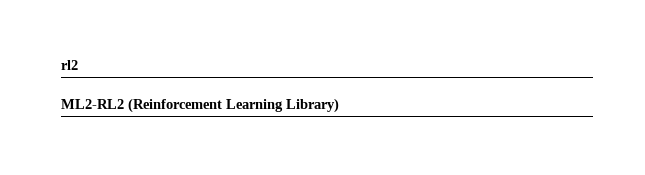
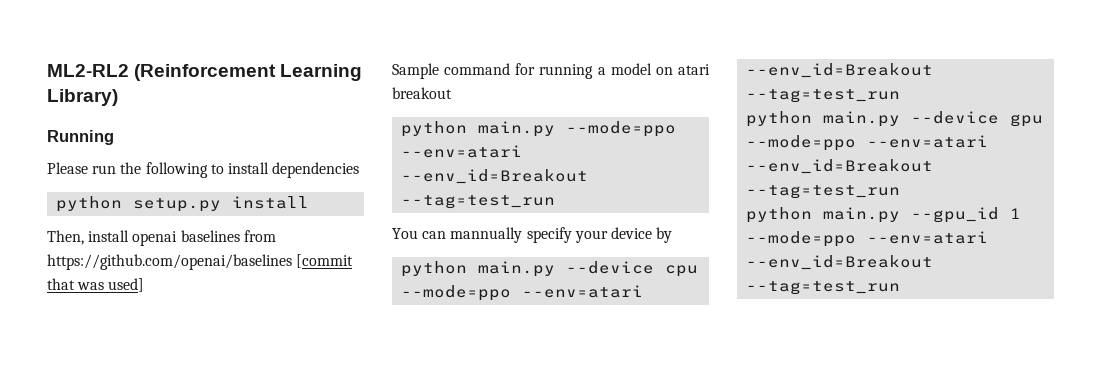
- rl2
+ Running
+ Please run the following to install dependencies
+ python setup.py install
+ Then, install openai baselines from https://github.com/openai/baselines [commit that was used]
+ Sample command for running a model on atari breakout
+ python main.py --mode=ppo --env=atari --env_id=Breakout --tag=test_run
+ You can mannually specify your device by
+ python main.py --device cpu --mode=ppo --env=atari --env_id=Breakout --tag=test_run
+ python main.py --device gpu --mode=ppo --env=atari --env_id=Breakout --tag=test_run
+ python main.py --gpu_id 1 --mode=ppo --env=atari --env_id=Breakout --tag=test_run

